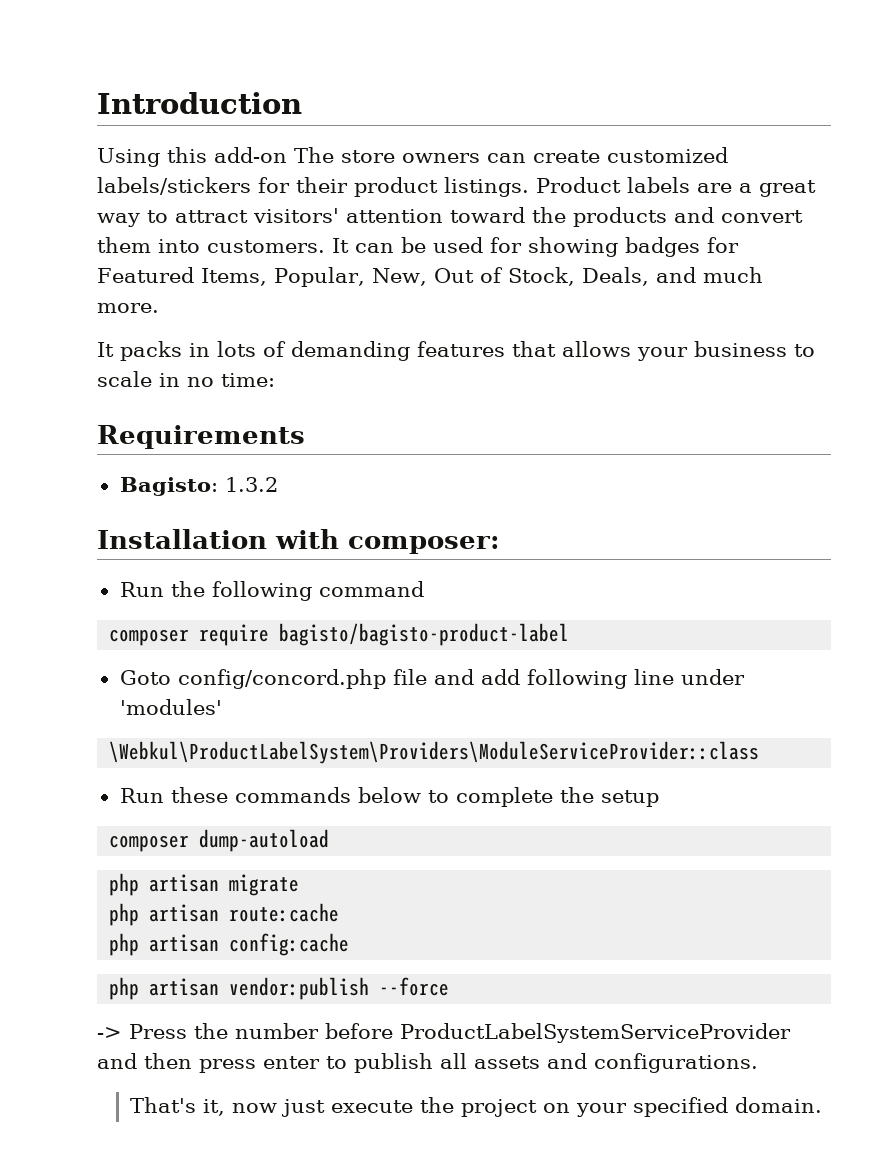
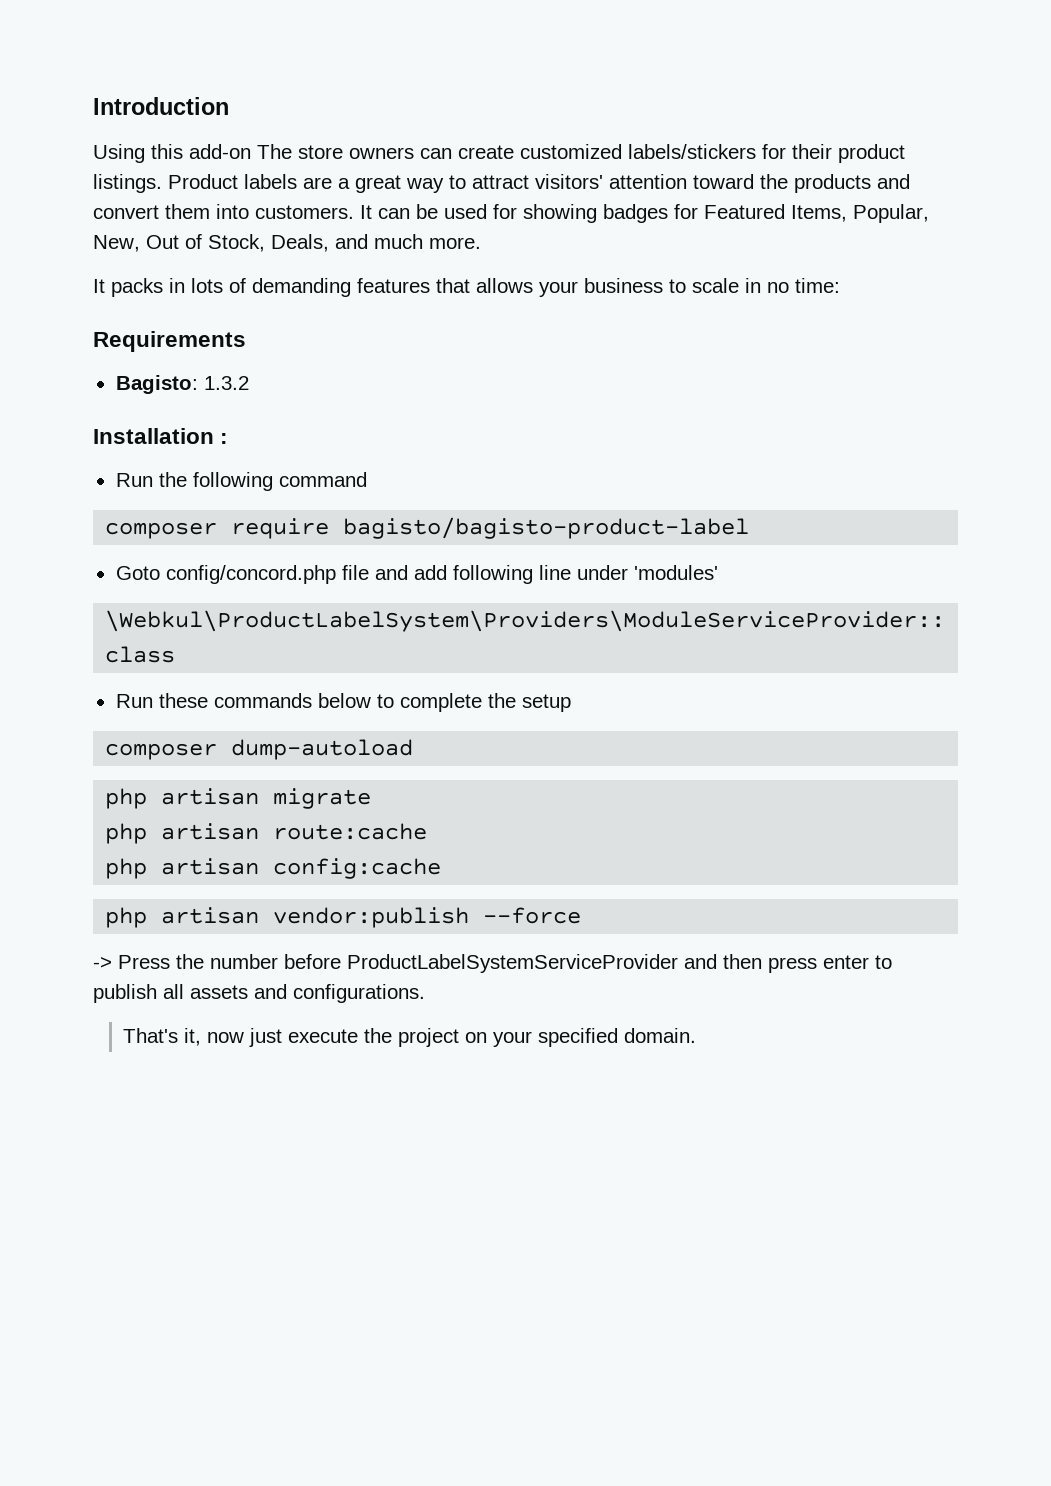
- Installation with composer:
+ Installation :

